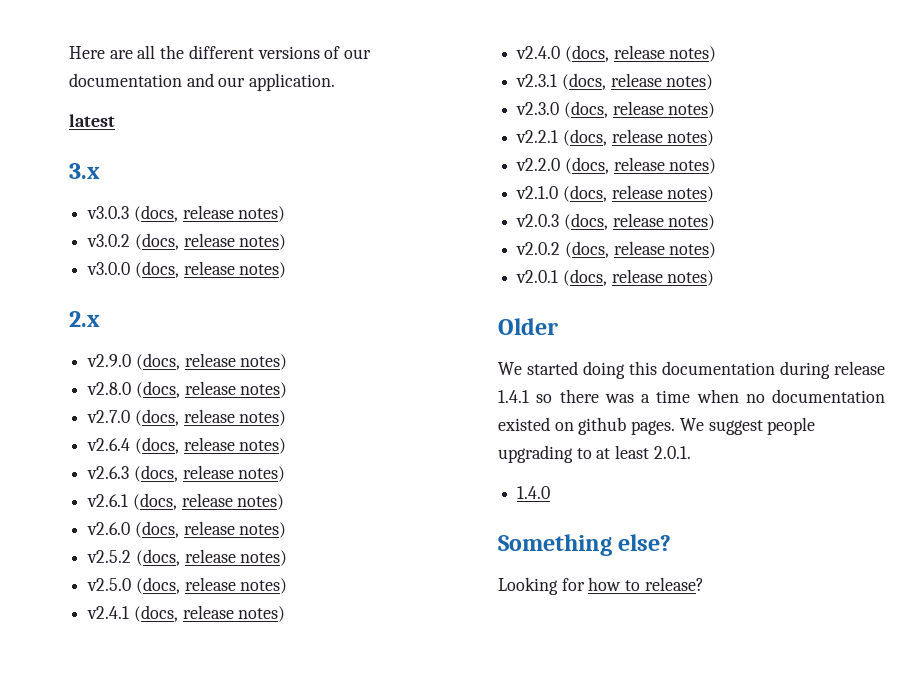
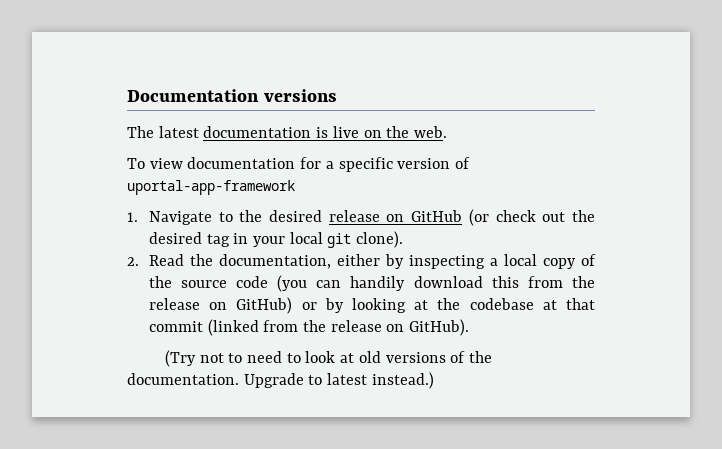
- Here are all the different versions of our documentation and our application.
- latest
- 3.x
- v3.0.3 (docs, release notes)
- v3.0.2 (docs, release notes)
- v3.0.0 (docs, release notes)
- 2.x
- v2.9.0 (docs, release notes)
- v2.8.0 (docs, release notes)
- v2.7.0 (docs, release notes)
- v2.6.4 (docs, release notes)
- v2.6.3 (docs, release notes)
- v2.6.1 (docs, release notes)
- v2.6.0 (docs, release notes)
- v2.5.2 (docs, release notes)
- v2.5.0 (docs, release notes)
- v2.4.1 (docs, release notes)
- v2.4.0 (docs, release notes)
- v2.3.1 (docs, release notes)
- v2.3.0 (docs, release notes)
- v2.2.1 (docs, release notes)
- v2.2.0 (docs, release notes)
- v2.1.0 (docs, release notes)
- v2.0.3 (docs, release notes)
- v2.0.2 (docs, release notes)
- v2.0.1 (docs, release notes)
- Older
- We started doing this documentation during release 1.4.1 so there was a time when no documentation existed on github pages. We suggest people upgrading to at least 2.0.1.
- 1.4.0
- Something else?
- Looking for how to release?
+ Documentation versions
+ The latest documentation is live on the web.
+ To view documentation for a specific version of uportal-app-framework
+ 1. Navigate to the desired release on GitHub (or check out the desired tag in your local git clone).
+ 2. Read the documentation, either by inspecting a local copy of the source code (you can handily download this from the release on GitHub) or by looking at the codebase at that commit (linked from the release on GitHub).
+ (Try not to need to look at old versions of the documentation. Upgrade to latest instead.)

